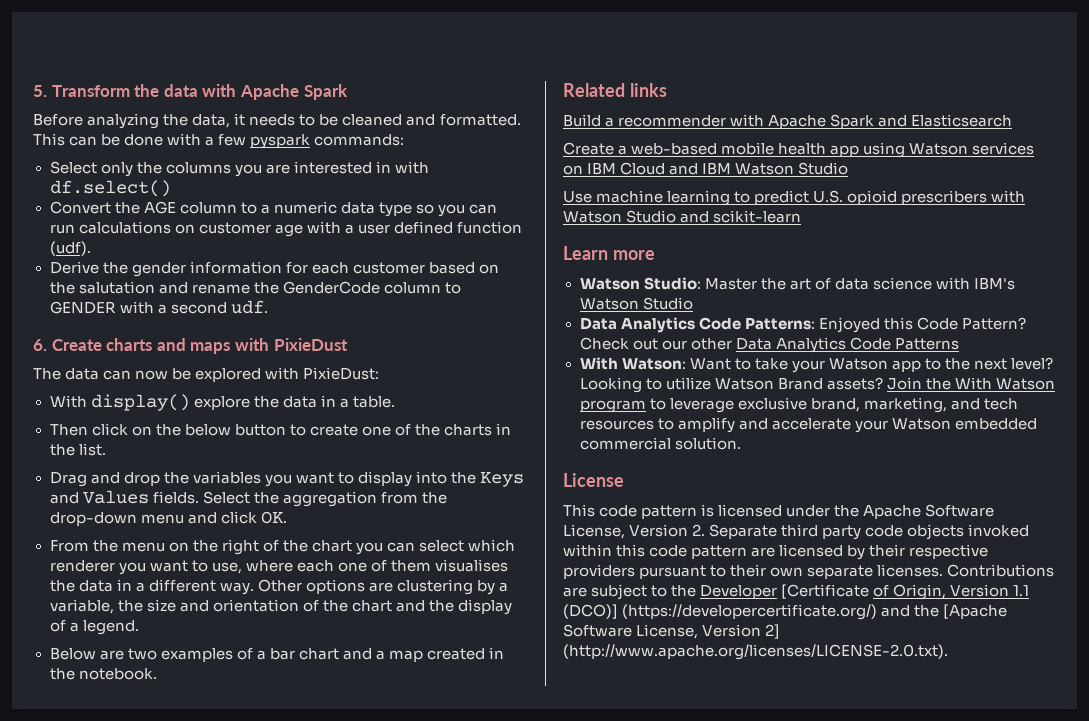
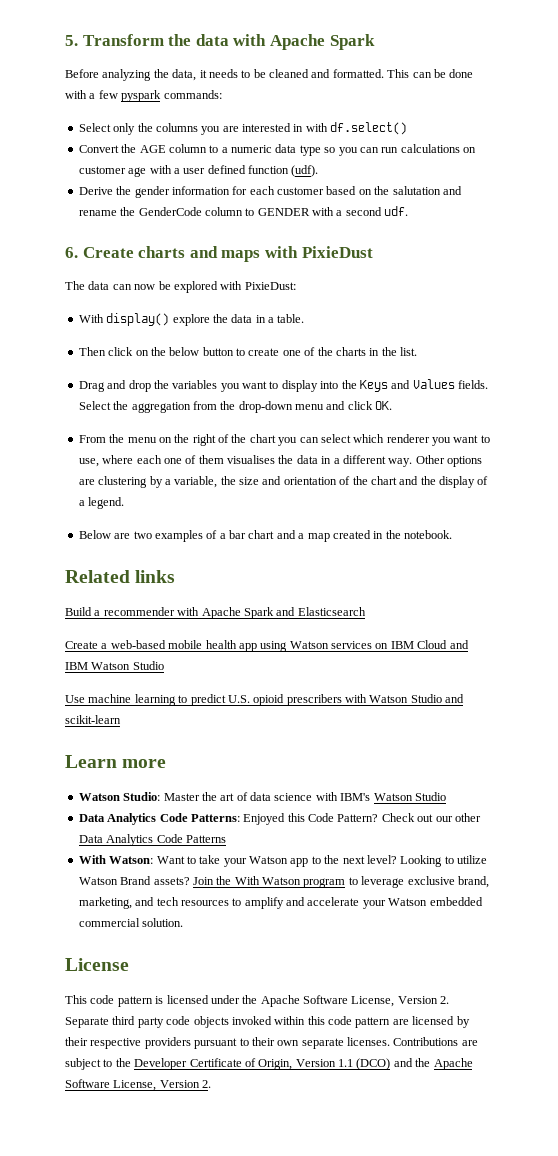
- Contributions are subject to the Developer [Certificate of Origin, Version 1.1 (DCO)] (https://developercertificate.org/) and the [Apache Software License, Version 2] (http://www.apache.org/licenses/LICENSE-2.0.txt).
+ Contributions are subject to the Developer Certificate of Origin, Version 1.1 (DCO) and the Apache Software License, Version 2.

